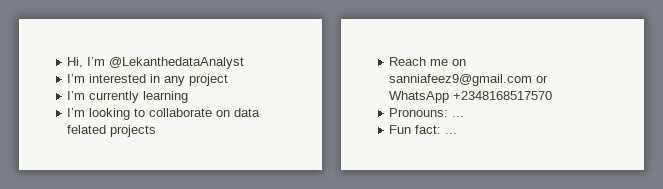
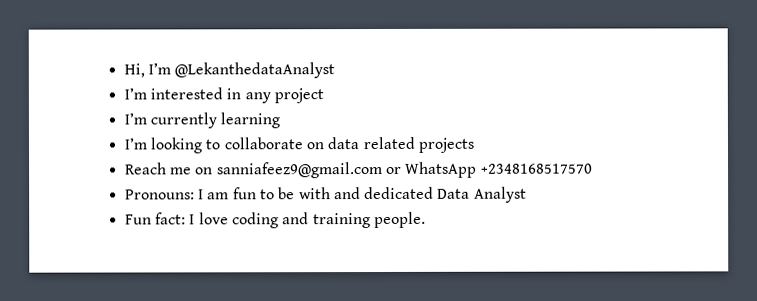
- I’m looking to collaborate on data felated projects
+ I’m looking to collaborate on data related projects
- Pronouns: ...
- Fun fact: ...
+ Pronouns: I am fun to be with and dedicated Data Analyst
+ Fun fact: I love coding and training people.

